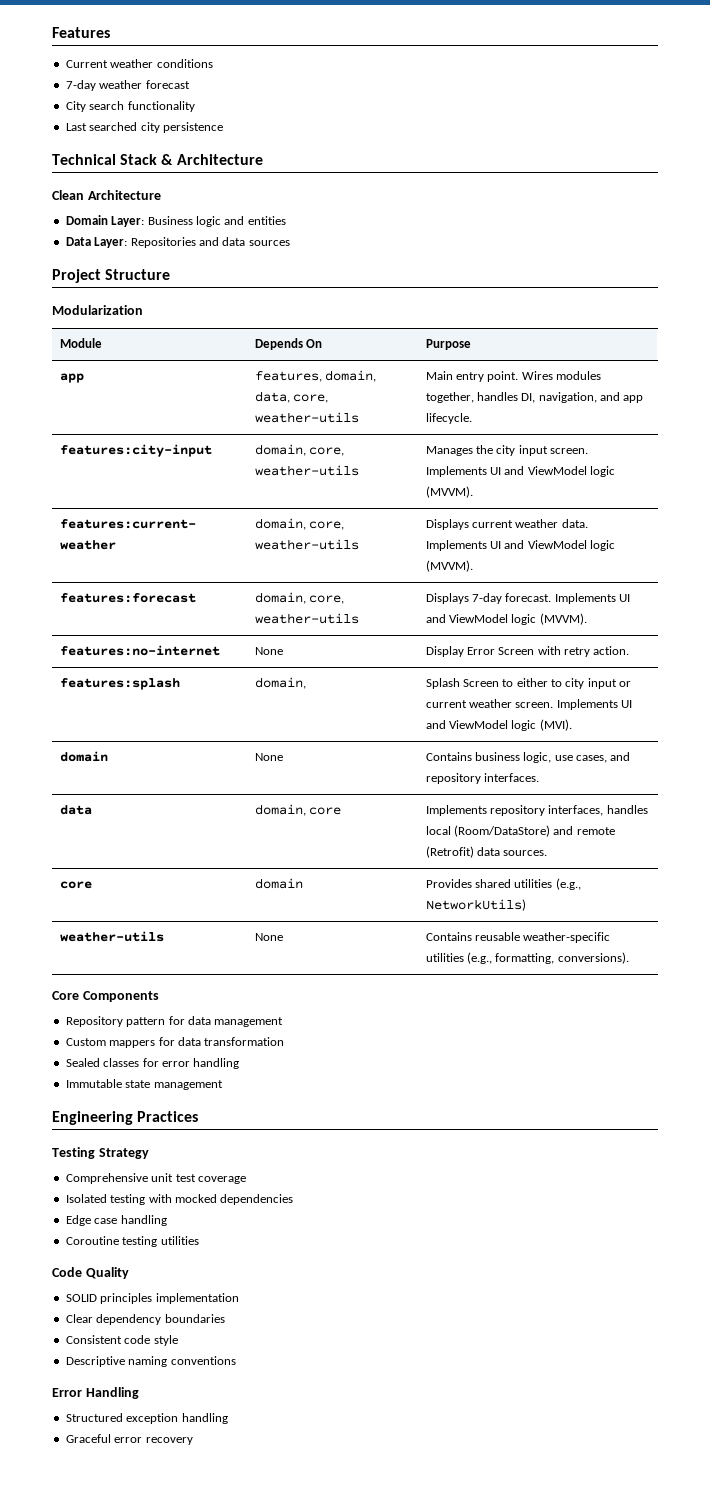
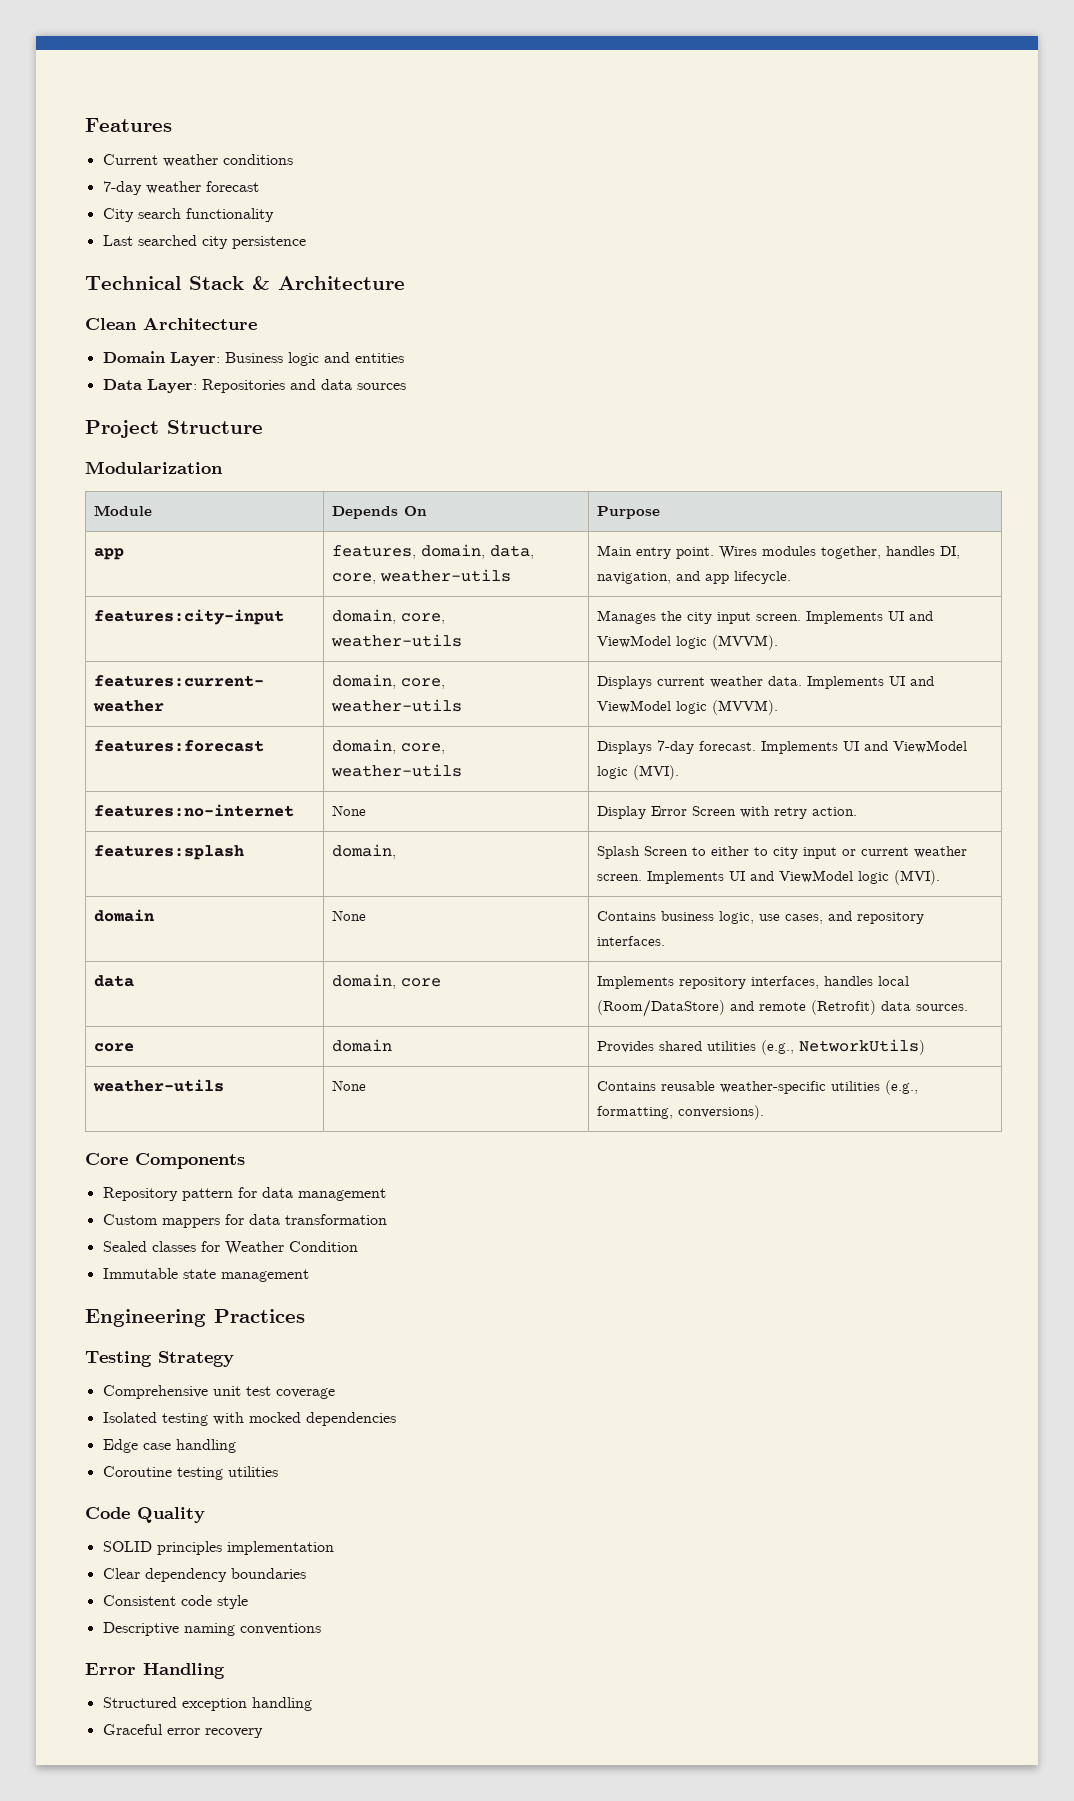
- features:forecast | domain, core, weather-utils | Displays 7-day forecast. Implements UI and ViewModel logic (MVVM).
+ features:forecast | domain, core, weather-utils | Displays 7-day forecast. Implements UI and ViewModel logic (MVI).
- Sealed classes for error handling
+ Sealed classes for Weather Condition

